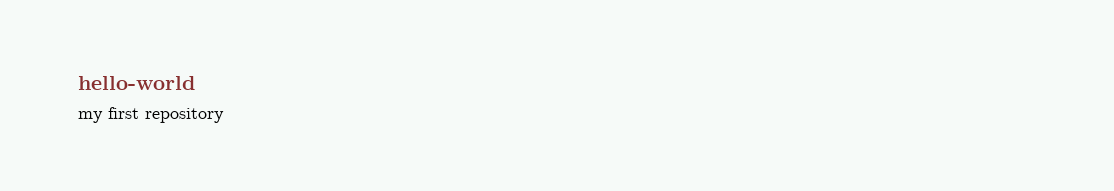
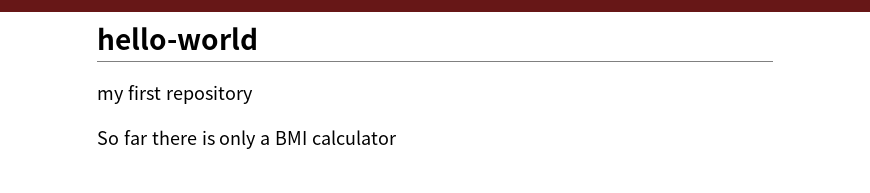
+ So far there is only a BMI calculator

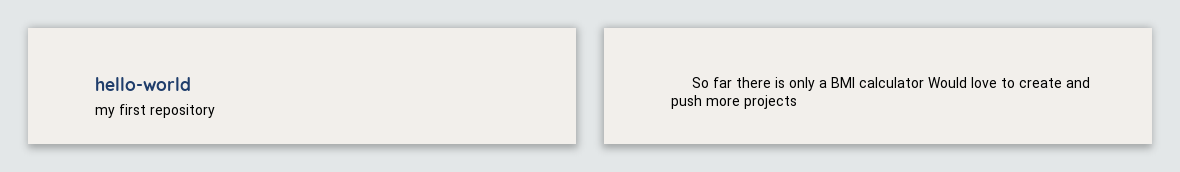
- So far there is only a BMI calculator
+ So far there is only a BMI calculator Would love to create and push more projects

